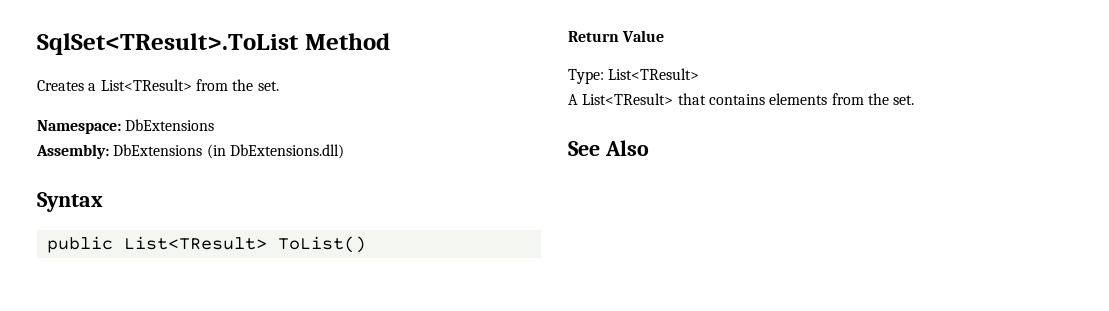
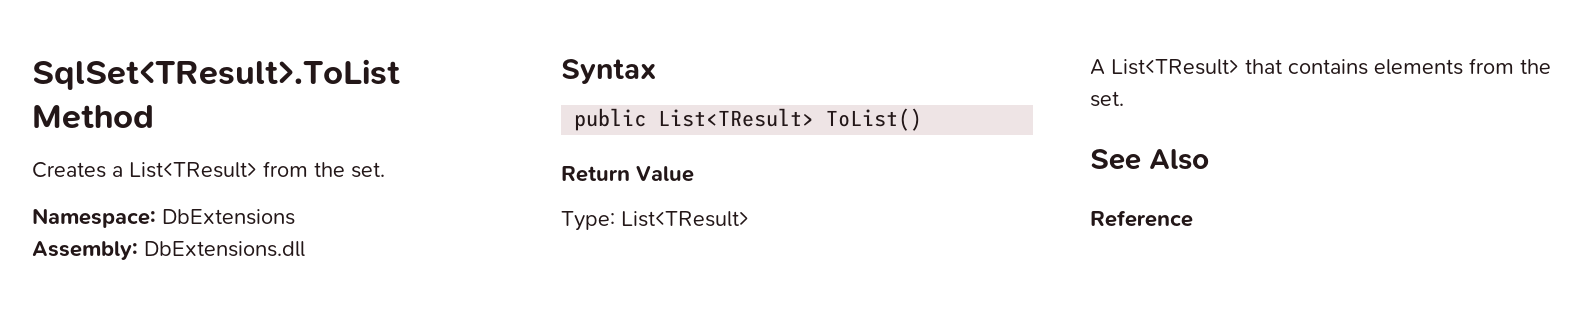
- Assembly: DbExtensions (in DbExtensions.dll)
+ Assembly: DbExtensions.dll
+ Reference

